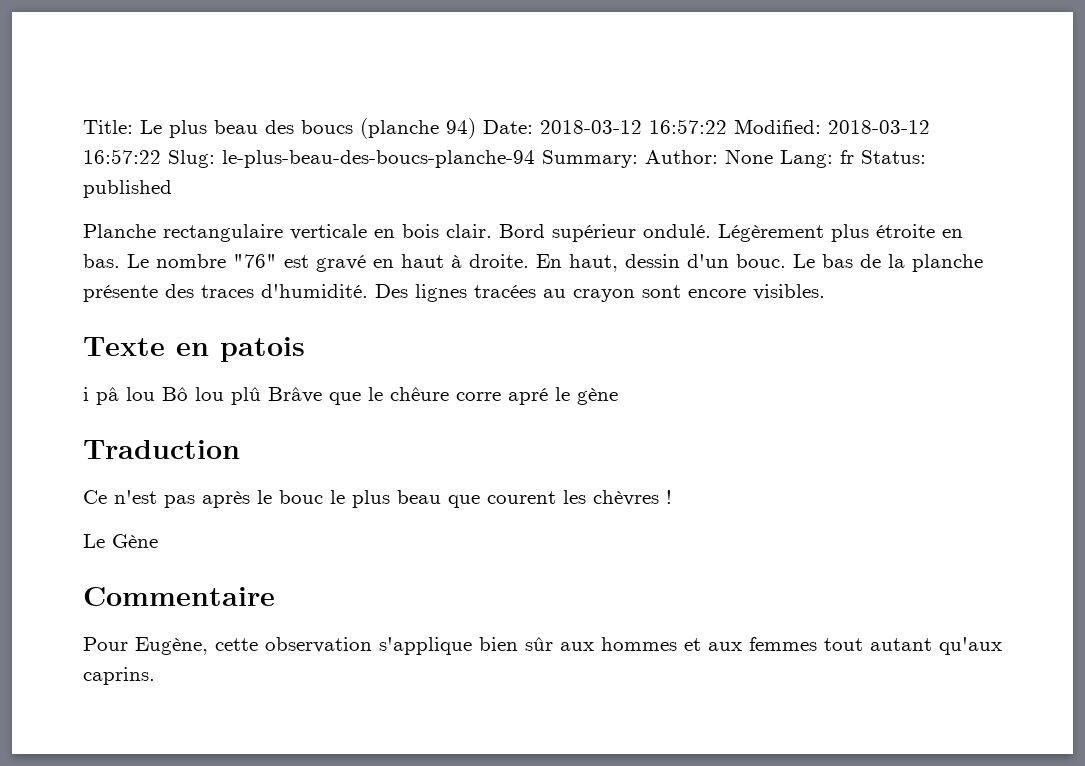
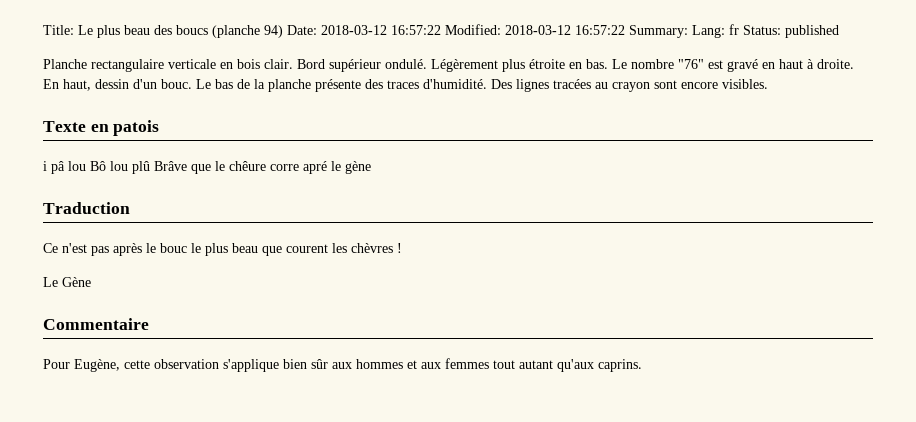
- Title: Le plus beau des boucs (planche 94) Date: 2018-03-12 16:57:22 Modified: 2018-03-12 16:57:22 Slug: le-plus-beau-des-boucs-planche-94 Summary: Author: None Lang: fr Status: published
+ Title: Le plus beau des boucs (planche 94) Date: 2018-03-12 16:57:22 Modified: 2018-03-12 16:57:22 Summary: Lang: fr Status: published

